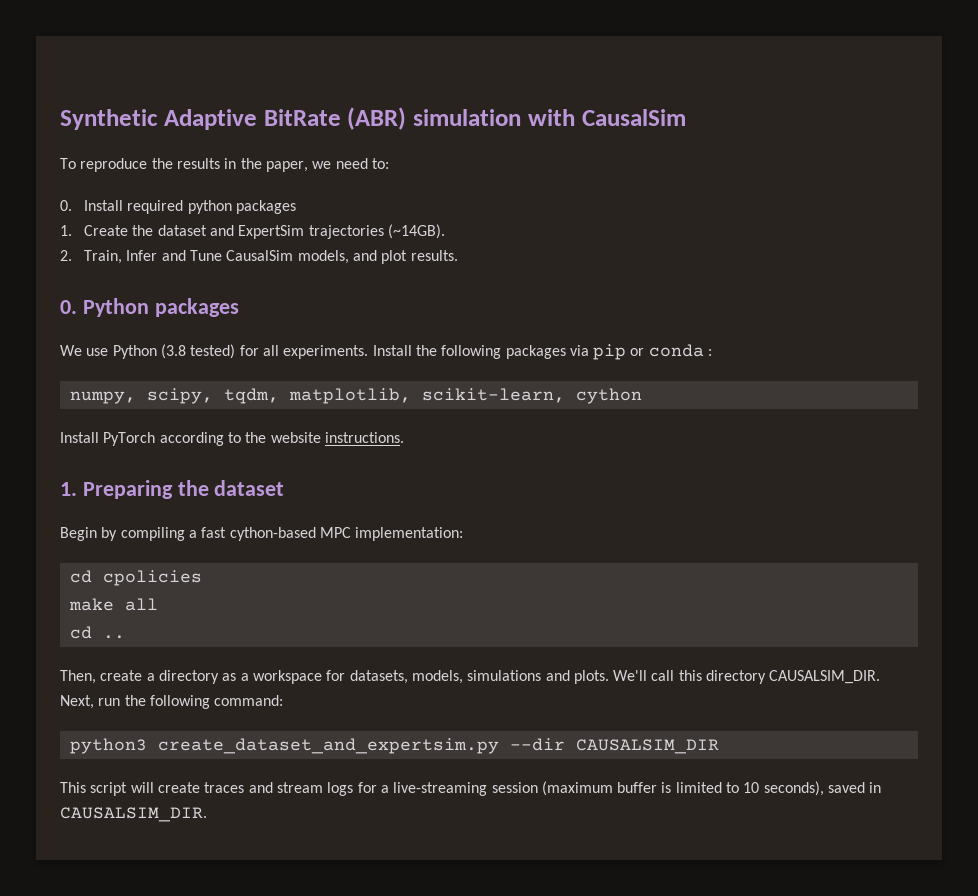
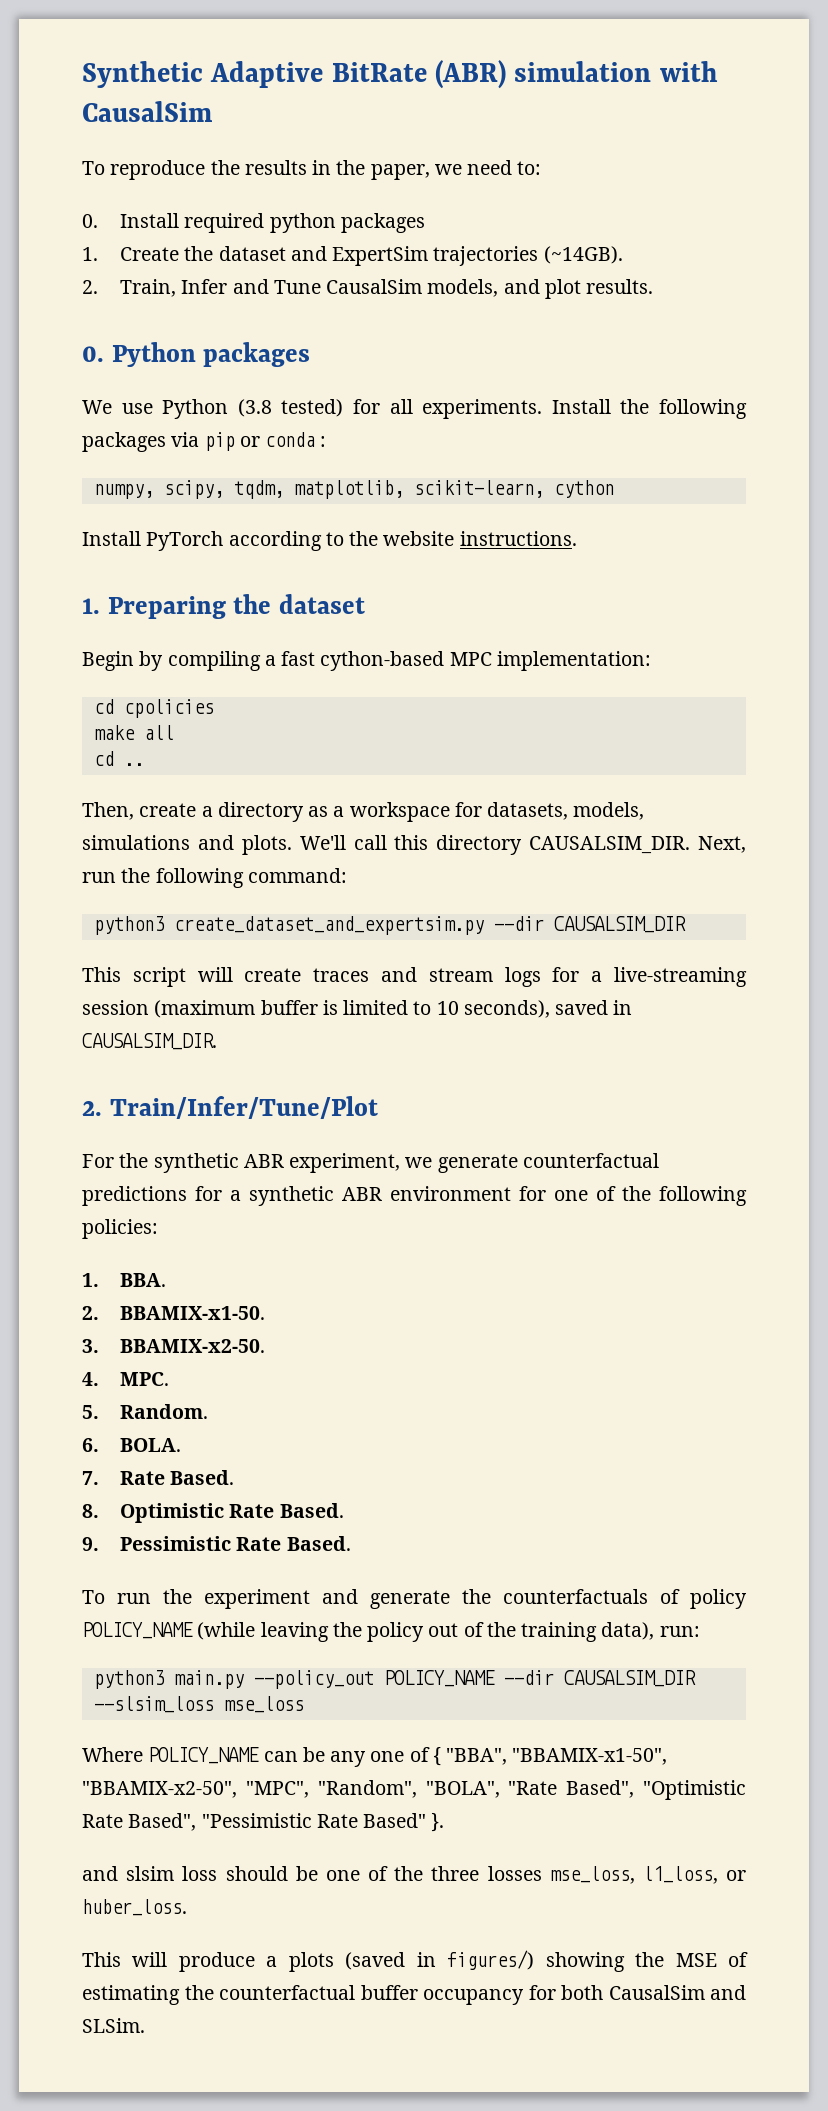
+ 2. Train/Infer/Tune/Plot
+ For the synthetic ABR experiment, we generate counterfactual predictions for a synthetic ABR environment for one of the following policies:
+ 1. BBA.
+ 2. BBAMIX-x1-50.
+ 3. BBAMIX-x2-50.
+ 4. MPC.
+ 5. Random.
+ 6. BOLA.
+ 7. Rate Based.
+ 8. Optimistic Rate Based.
+ 9. Pessimistic Rate Based.
+ To run the experiment and generate the counterfactuals of policy POLICY_NAME (while leaving the policy out of the training data), run:
+ python3 main.py --policy_out POLICY_NAME --dir CAUSALSIM_DIR --slsim_loss mse_loss
+ Where POLICY_NAME can be any one of { "BBA", "BBAMIX-x1-50", "BBAMIX-x2-50", "MPC", "Random", "BOLA", "Rate Based", "Optimistic Rate Based", "Pessimistic Rate Based" }.
+ and slsim loss should be one of the three losses mse_loss, l1_loss, or huber_loss.
+ This will produce a plots (saved in figures/) showing the MSE of estimating the counterfactual buffer occupancy for both CausalSim and SLSim.

